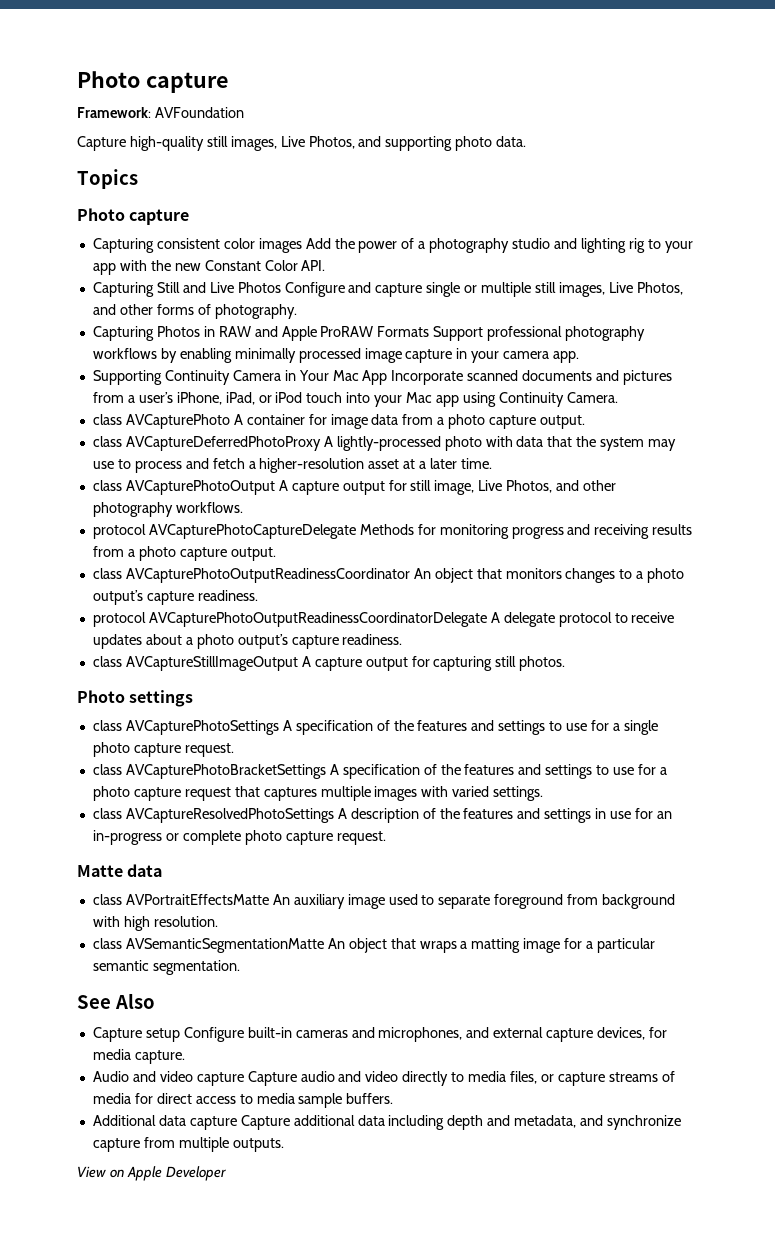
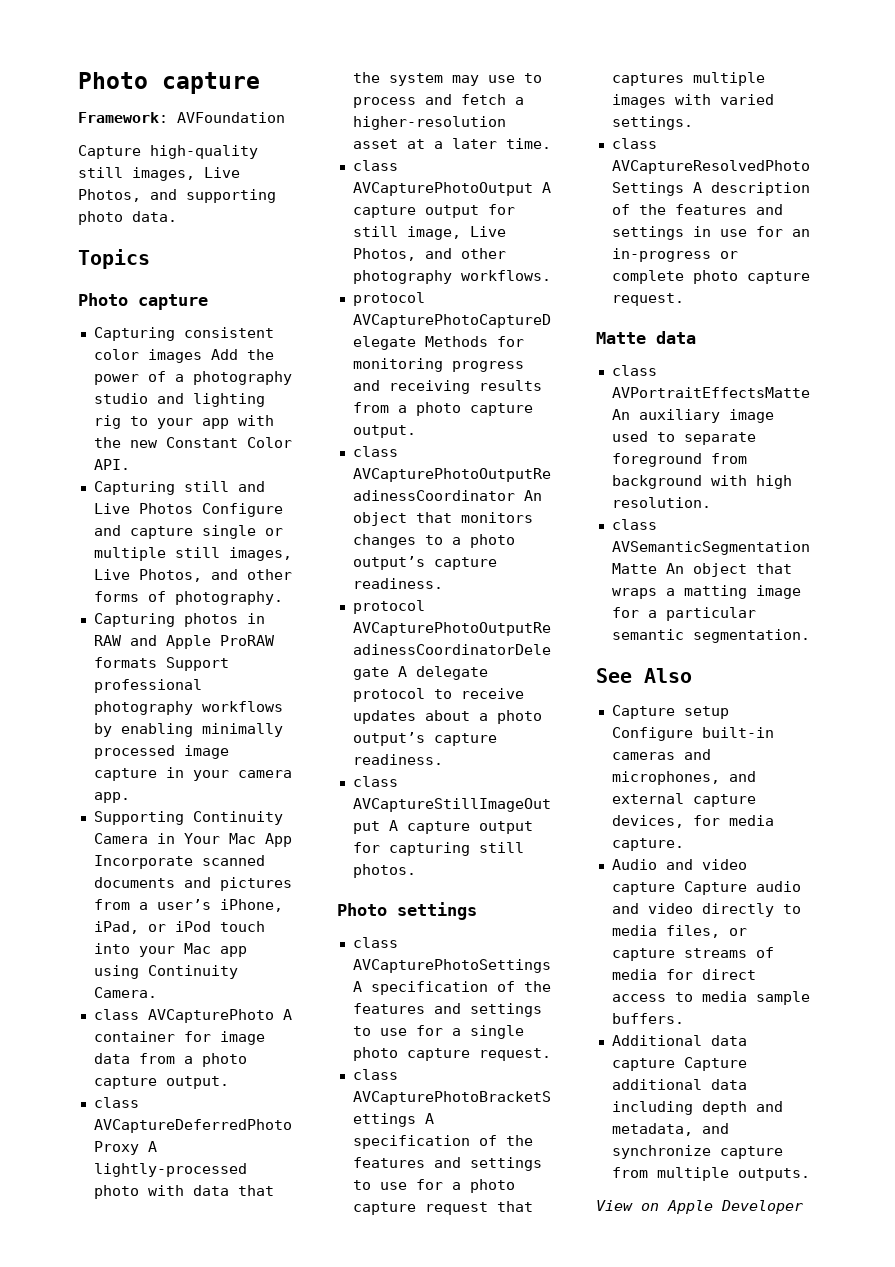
- Capturing Still and Live Photos Configure and capture single or multiple still images, Live Photos, and other forms of photography.
+ Capturing still and Live Photos Configure and capture single or multiple still images, Live Photos, and other forms of photography.
- Capturing Photos in RAW and Apple ProRAW Formats Support professional photography workflows by enabling minimally processed image capture in your camera app.
+ Capturing photos in RAW and Apple ProRAW formats Support professional photography workflows by enabling minimally processed image capture in your camera app.

